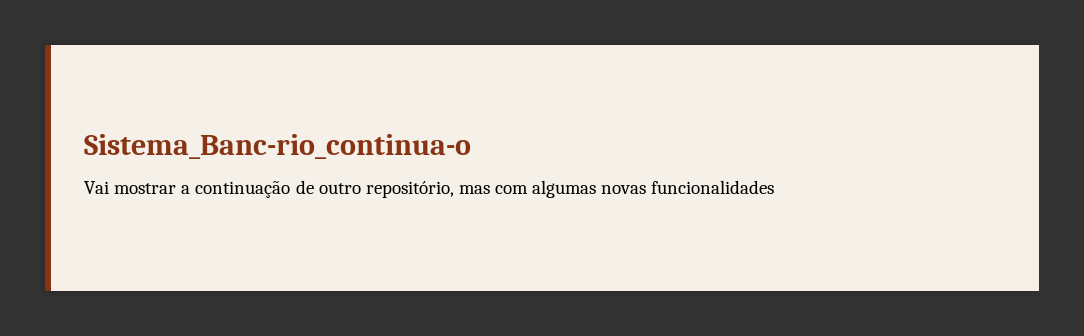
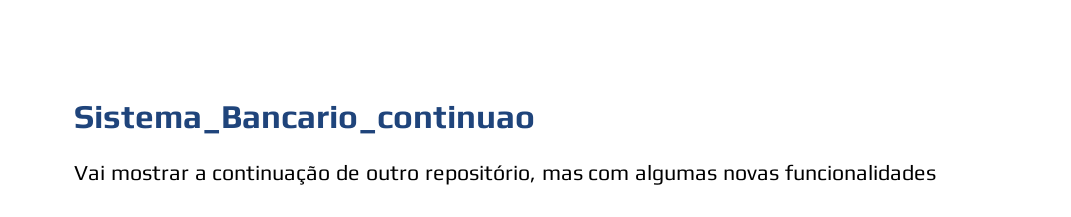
- Sistema_Banc-rio_continua-o
+ Sistema_Bancario_continuao

